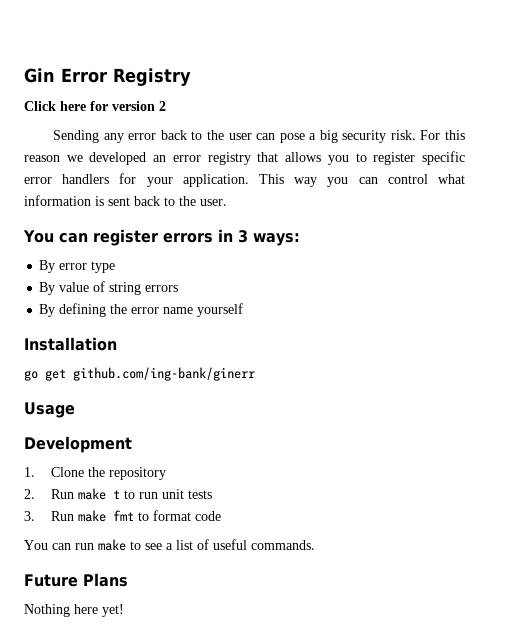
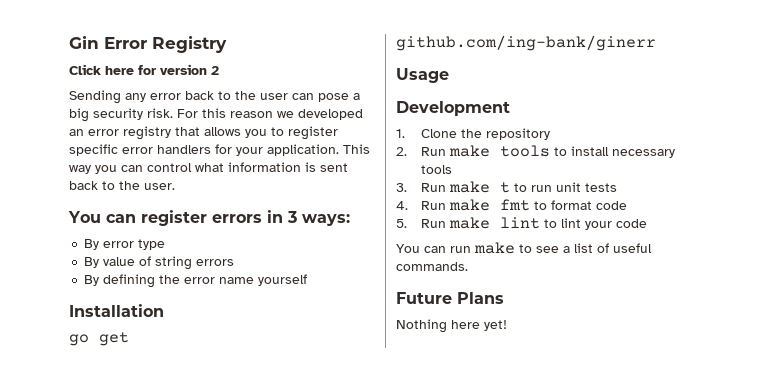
- 2. Run make t to run unit tests
+ 2. Run make tools to install necessary tools
+ 3. Run make t to run unit tests
- 3. Run make fmt to format code
+ 4. Run make fmt to format code
+ 5. Run make lint to lint your code

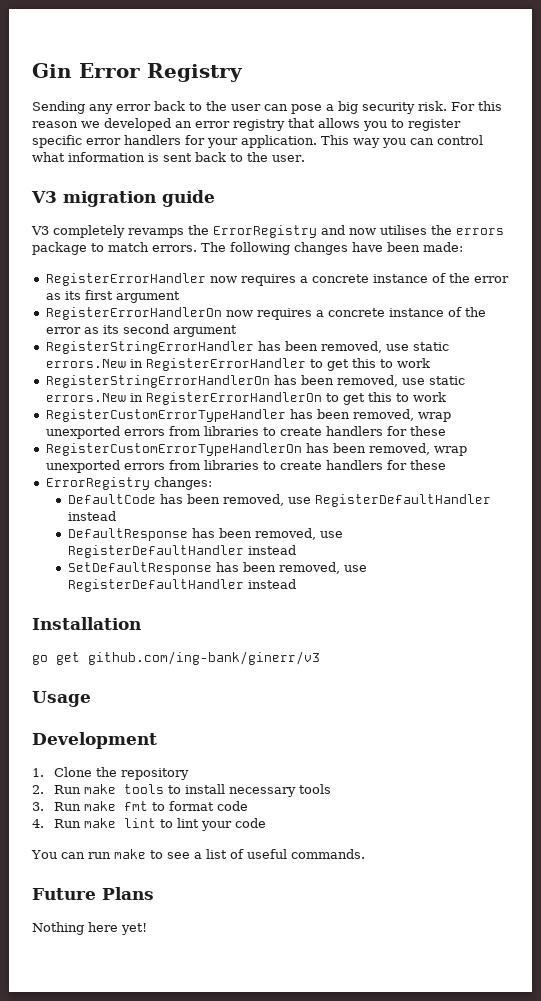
- Click here for version 2
- You can register errors in 3 ways:
- By error type
- By value of string errors
- By defining the error name yourself
+ V3 migration guide
+ V3 completely revamps the ErrorRegistry and now utilises the errors package to match errors. The following changes have been made:
+ RegisterErrorHandler now requires a concrete instance of the error as its first argument
+ RegisterErrorHandlerOn now requires a concrete instance of the error as its second argument
+ RegisterStringErrorHandler has been removed, use static errors.New in RegisterErrorHandler to get this to work
+ RegisterStringErrorHandlerOn has been removed, use static errors.New in RegisterErrorHandlerOn to get this to work
+ RegisterCustomErrorTypeHandler has been removed, wrap unexported errors from libraries to create handlers for these
+ RegisterCustomErrorTypeHandlerOn has been removed, wrap unexported errors from libraries to create handlers for these
+ ErrorRegistry changes:
+ DefaultCode has been removed, use RegisterDefaultHandler instead
+ DefaultResponse has been removed, use RegisterDefaultHandler instead
+ SetDefaultResponse has been removed, use RegisterDefaultHandler instead
- go get github.com/ing-bank/ginerr
+ go get github.com/ing-bank/ginerr/v3
- 3. Run make t to run unit tests
- 4. Run make fmt to format code
+ 3. Run make fmt to format code
- 5. Run make lint to lint your code
+ 4. Run make lint to lint your code

